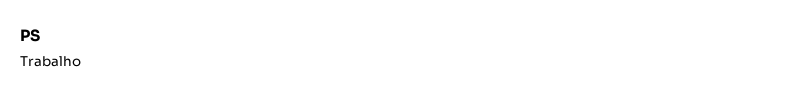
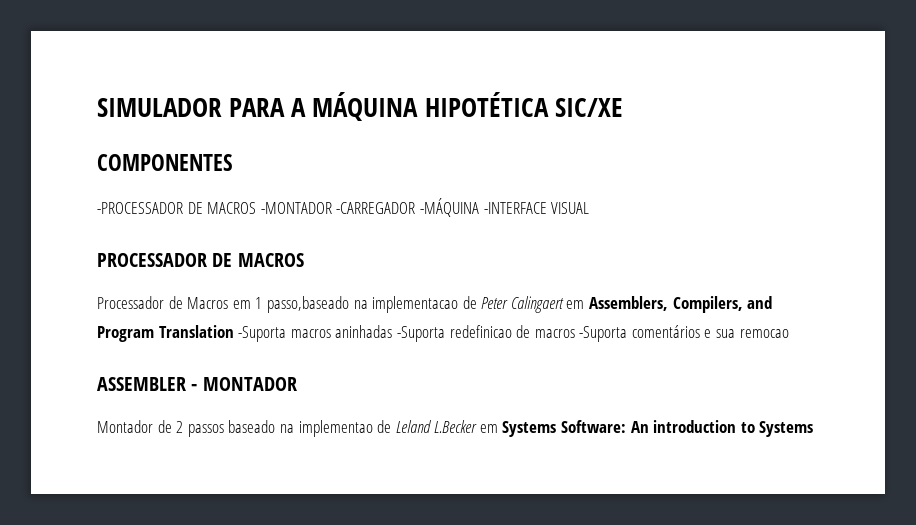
- PS
- Trabalho
+ SIMULADOR PARA A MÁQUINA HIPOTÉTICA SIC/XE
+ COMPONENTES
+ -PROCESSADOR DE MACROS -MONTADOR -CARREGADOR -MÁQUINA -INTERFACE VISUAL
+ PROCESSADOR DE MACROS
+ Processador de Macros em 1 passo,baseado na implementacao de Peter Calingaert em Assemblers, Compilers, and Program Translation -Suporta macros aninhadas -Suporta redefinicao de macros -Suporta comentários e sua remocao
+ ASSEMBLER - MONTADOR
+ Montador de 2 passos baseado na implementao de Leland L.Becker em Systems Software: An introduction to Systems

